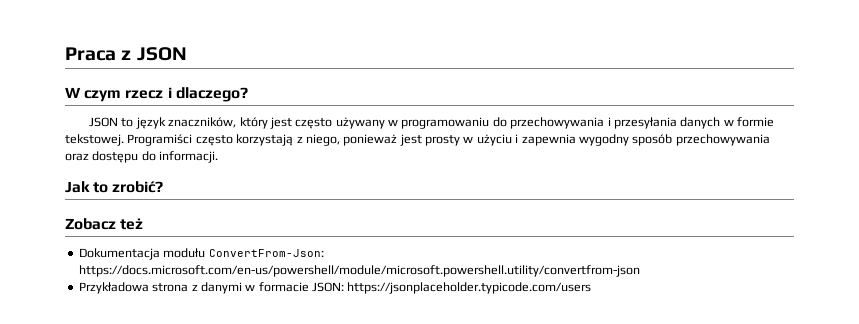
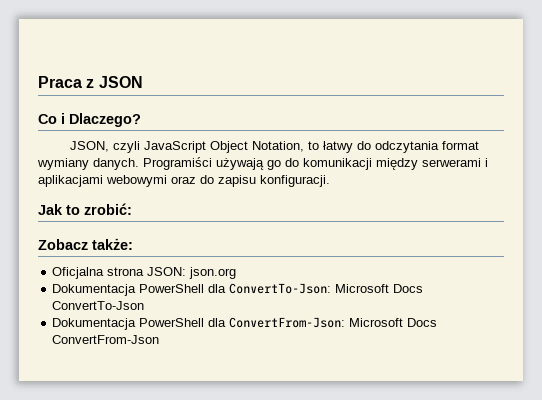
- W czym rzecz i dlaczego?
- JSON to język znaczników, który jest często używany w programowaniu do przechowywania i przesyłania danych w formie tekstowej. Programiści często korzystają z niego, ponieważ jest prosty w użyciu i zapewnia wygodny sposób przechowywania oraz dostępu do informacji.
+ Co i Dlaczego?
+ JSON, czyli JavaScript Object Notation, to łatwy do odczytania format wymiany danych. Programiści używają go do komunikacji między serwerami i aplikacjami webowymi oraz do zapisu konfiguracji.
- Jak to zrobić?
+ Jak to zrobić:
- Zobacz też
- Dokumentacja modułu ConvertFrom-Json: https://docs.microsoft.com/en-us/powershell/module/microsoft.powershell.utility/convertfrom-json
- Przykładowa strona z danymi w formacie JSON: https://jsonplaceholder.typicode.com/users
+ Zobacz także:
+ Oficjalna strona JSON: json.org
+ Dokumentacja PowerShell dla ConvertTo-Json: Microsoft Docs ConvertTo-Json
+ Dokumentacja PowerShell dla ConvertFrom-Json: Microsoft Docs ConvertFrom-Json

